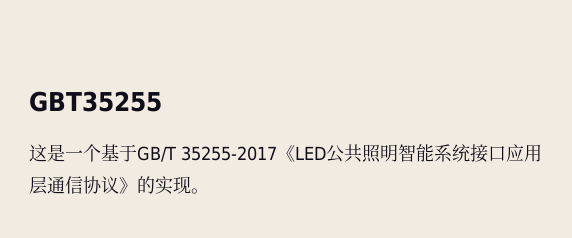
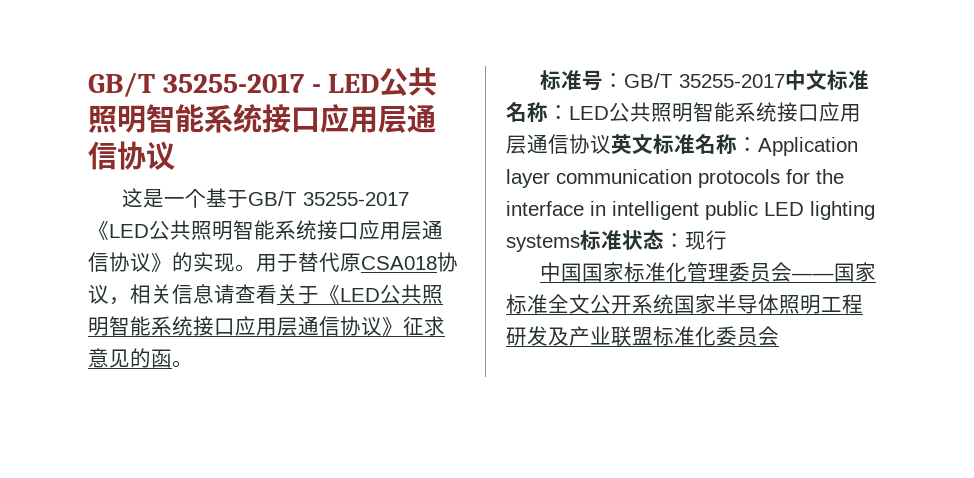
- GBT35255
+ GB/T 35255-2017 - LED公共照明智能系统接口应用层通信协议
+ 用于替代原CSA018协议，相关信息请查看关于《LED公共照明智能系统接口应用层通信协议》征求意见的函。
+ 标准号：GB/T 35255-2017中文标准名称：LED公共照明智能系统接口应用层通信协议英文标准名称：Application layer communication protocols for the interface in intelligent public LED lighting systems标准状态：现行
+ 中国国家标准化管理委员会——国家标准全文公开系统国家半导体照明工程研发及产业联盟标准化委员会

